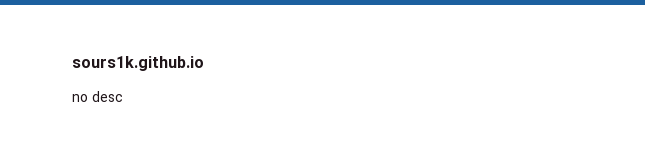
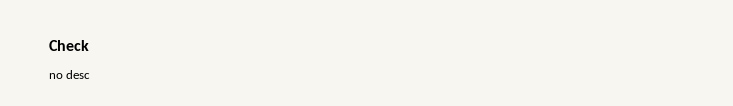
- sours1k.github.io
+ Check

